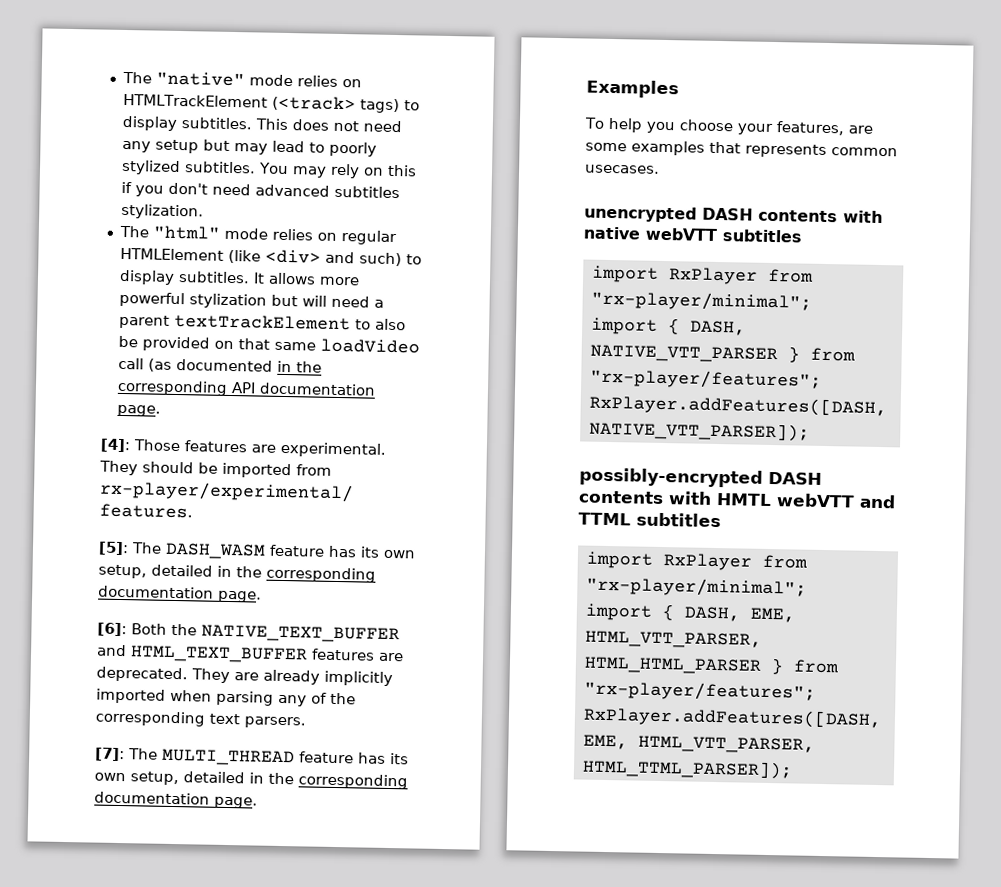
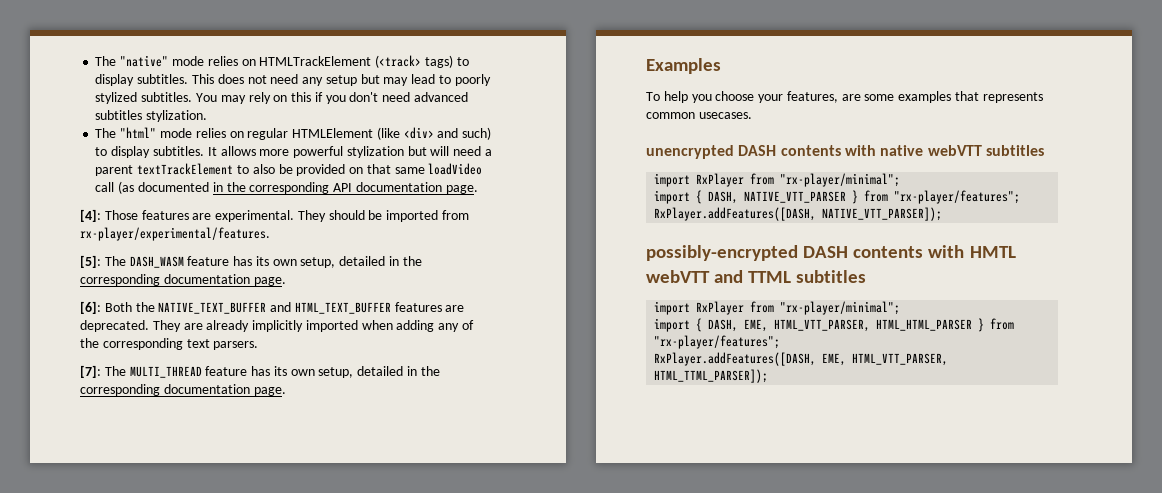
- They are already implicitly imported when parsing any of the corresponding text parsers.
+ They are already implicitly imported when adding any of the corresponding text parsers.

